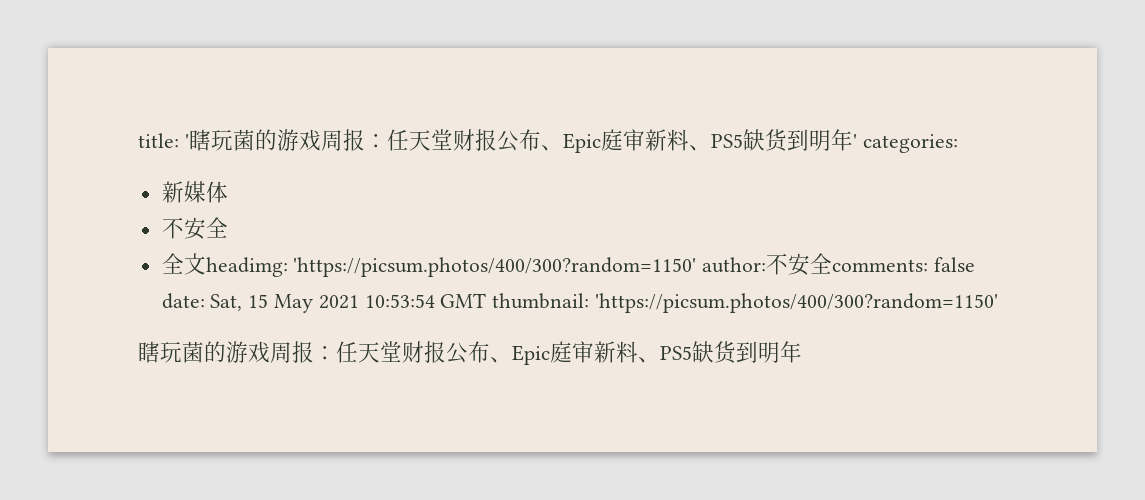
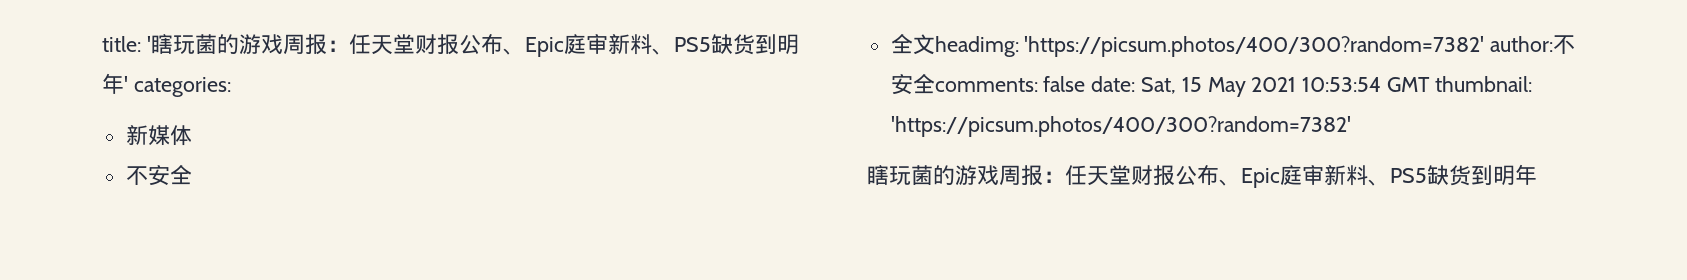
- 全文headimg: 'https://picsum.photos/400/300?random=1150' author:不安全comments: false date: Sat, 15 May 2021 10:53:54 GMT thumbnail: 'https://picsum.photos/400/300?random=1150'
+ 全文headimg: 'https://picsum.photos/400/300?random=7382' author:不安全comments: false date: Sat, 15 May 2021 10:53:54 GMT thumbnail: 'https://picsum.photos/400/300?random=7382'

